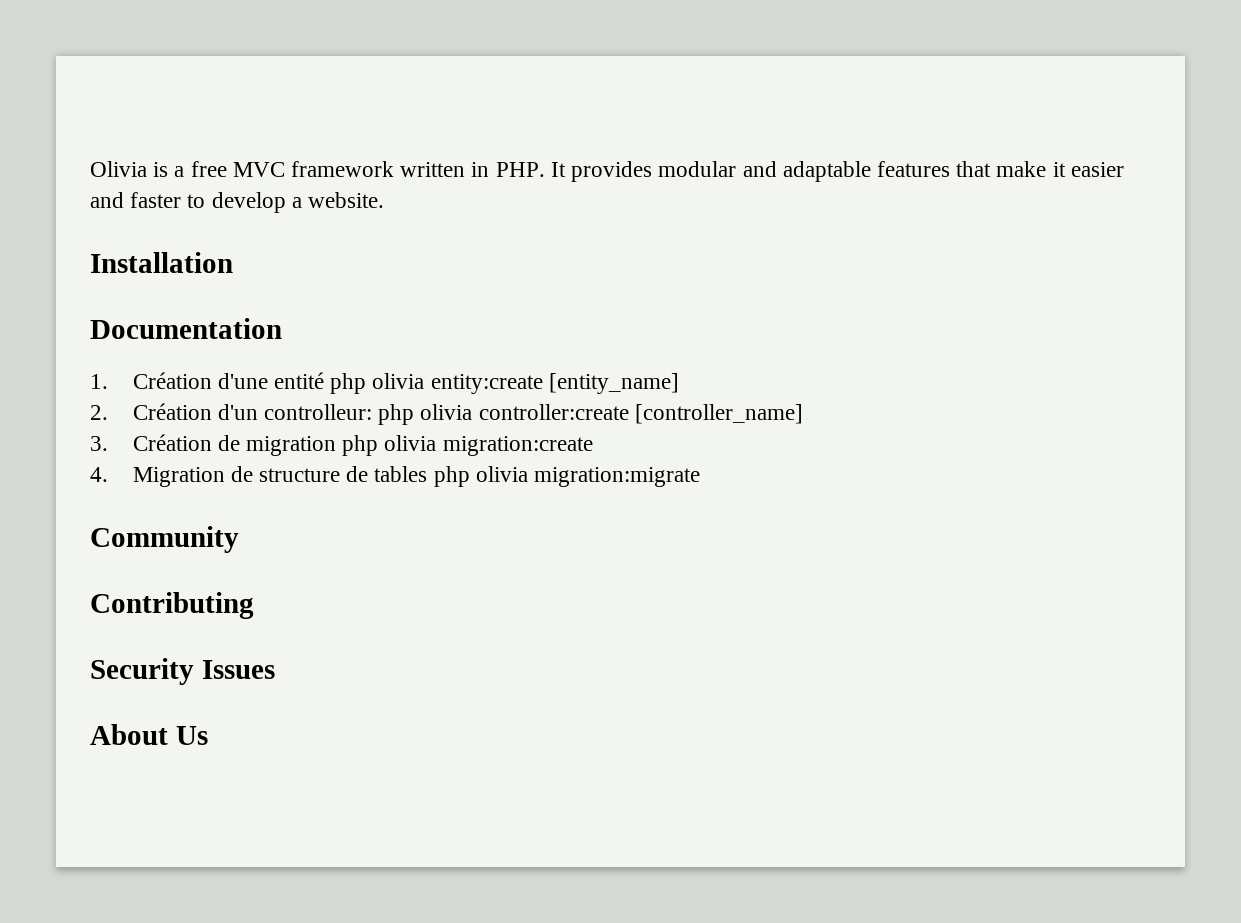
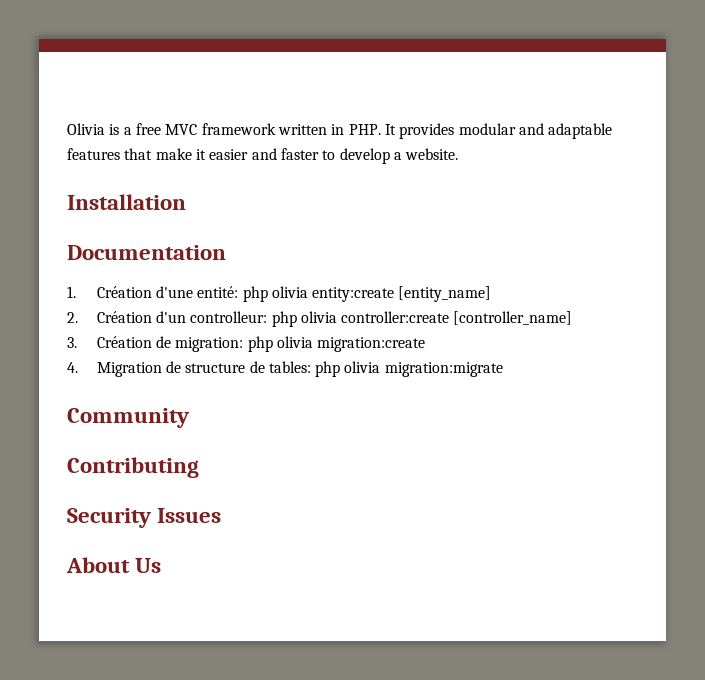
- 1. Création d'une entité php olivia entity:create [entity_name]
+ 1. Création d'une entité: php olivia entity:create [entity_name]
- 3. Création de migration php olivia migration:create
+ 3. Création de migration: php olivia migration:create
- 4. Migration de structure de tables php olivia migration:migrate
+ 4. Migration de structure de tables: php olivia migration:migrate

